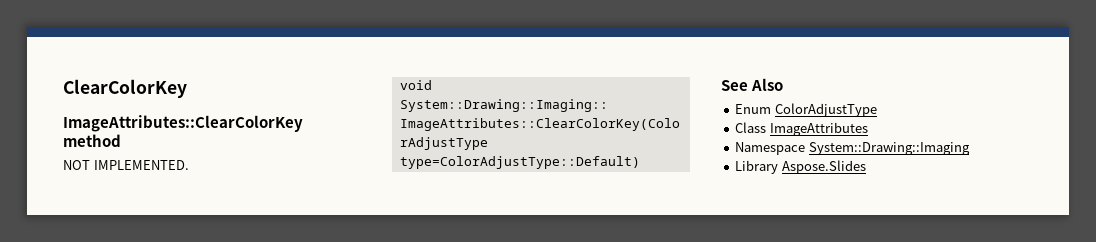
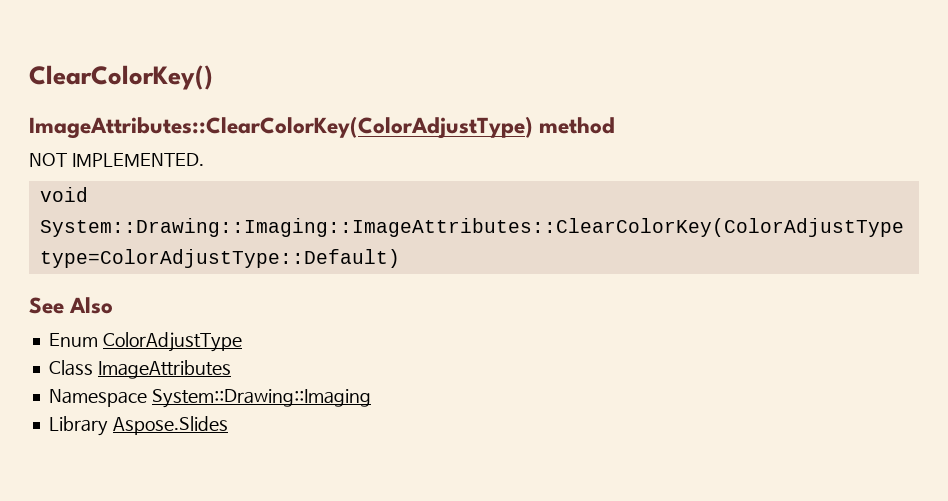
- ClearColorKey
- ImageAttributes::ClearColorKey method
+ ClearColorKey()
+ ImageAttributes::ClearColorKey(ColorAdjustType) method

